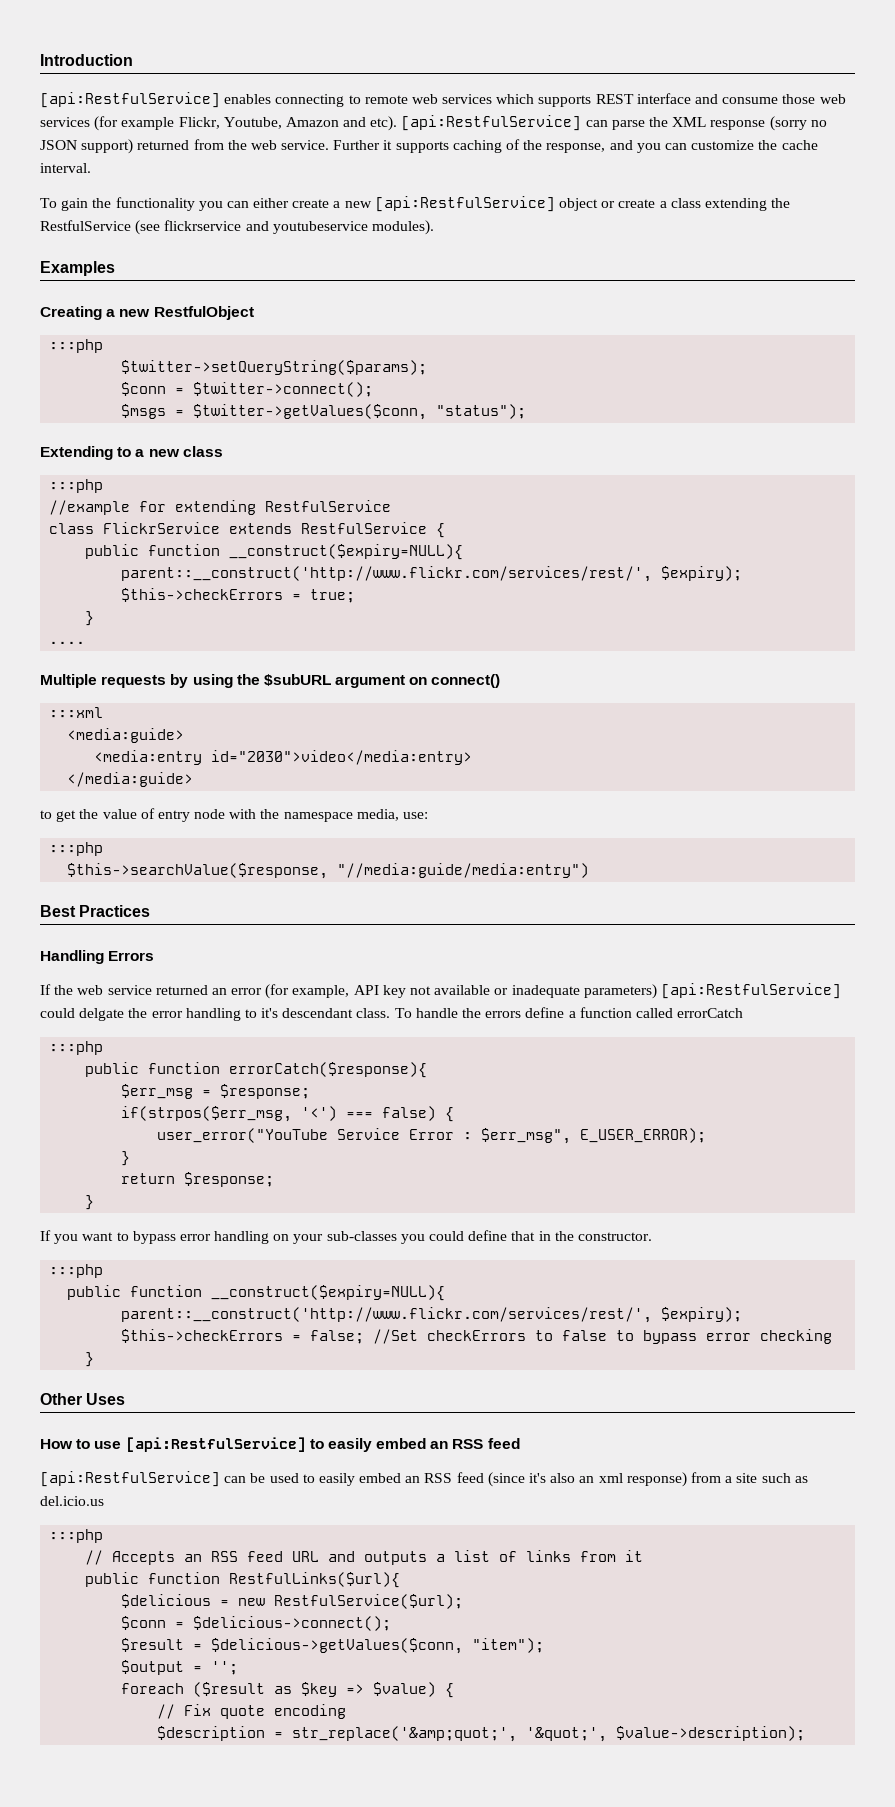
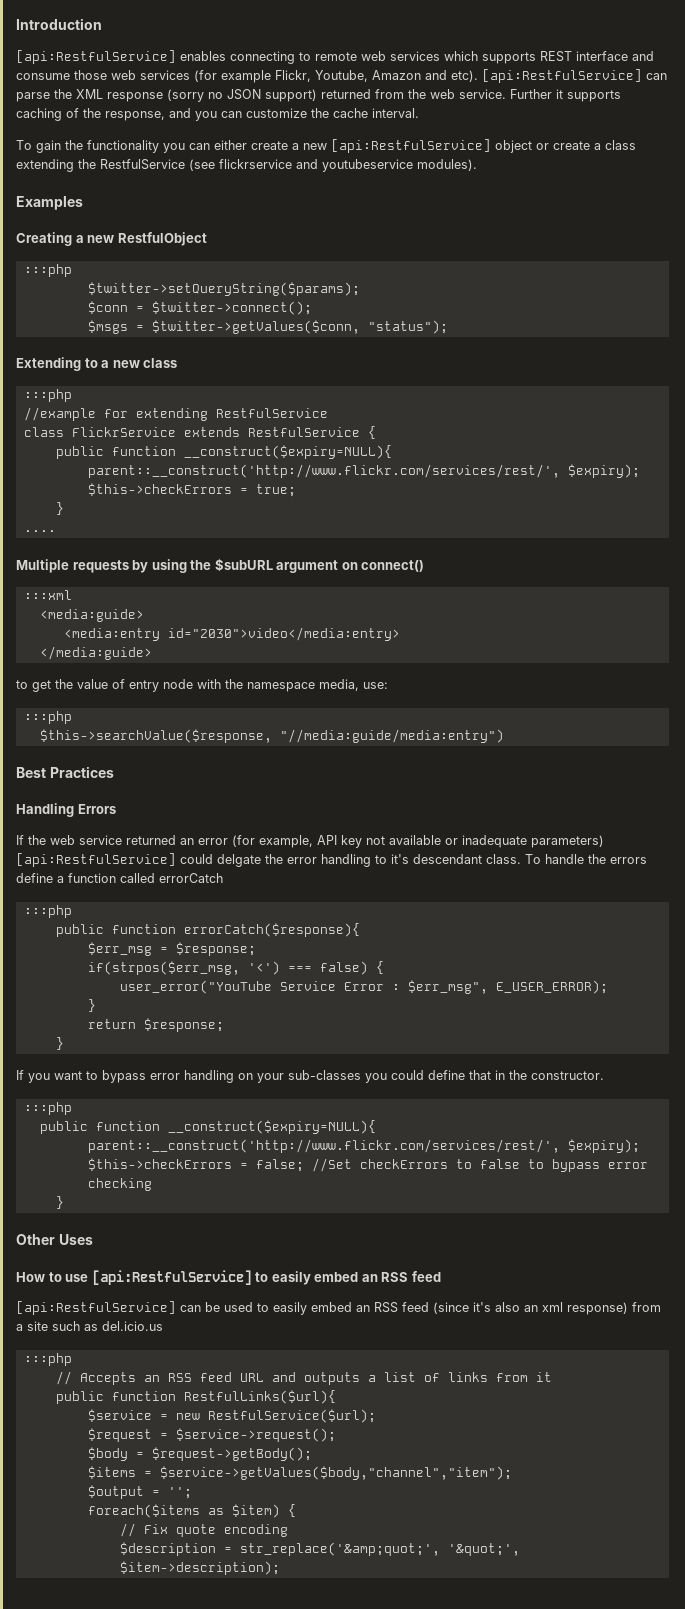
- $delicious = new RestfulService($url);
+ $service = new RestfulService($url);
- $conn = $delicious->connect();
- $result = $delicious->getValues($conn, "item");
+ $request = $service->request();
+ $body = $request->getBody();
+ $items = $service->getValues($body,"channel","item");
  $output = '';
- foreach ($result as $key => $value) {
+ foreach($items as $item) {
- $description = str_replace('&amp;quot;', '&quot;', $value->description);
+ $description = str_replace('&amp;quot;', '&quot;', $item->description);

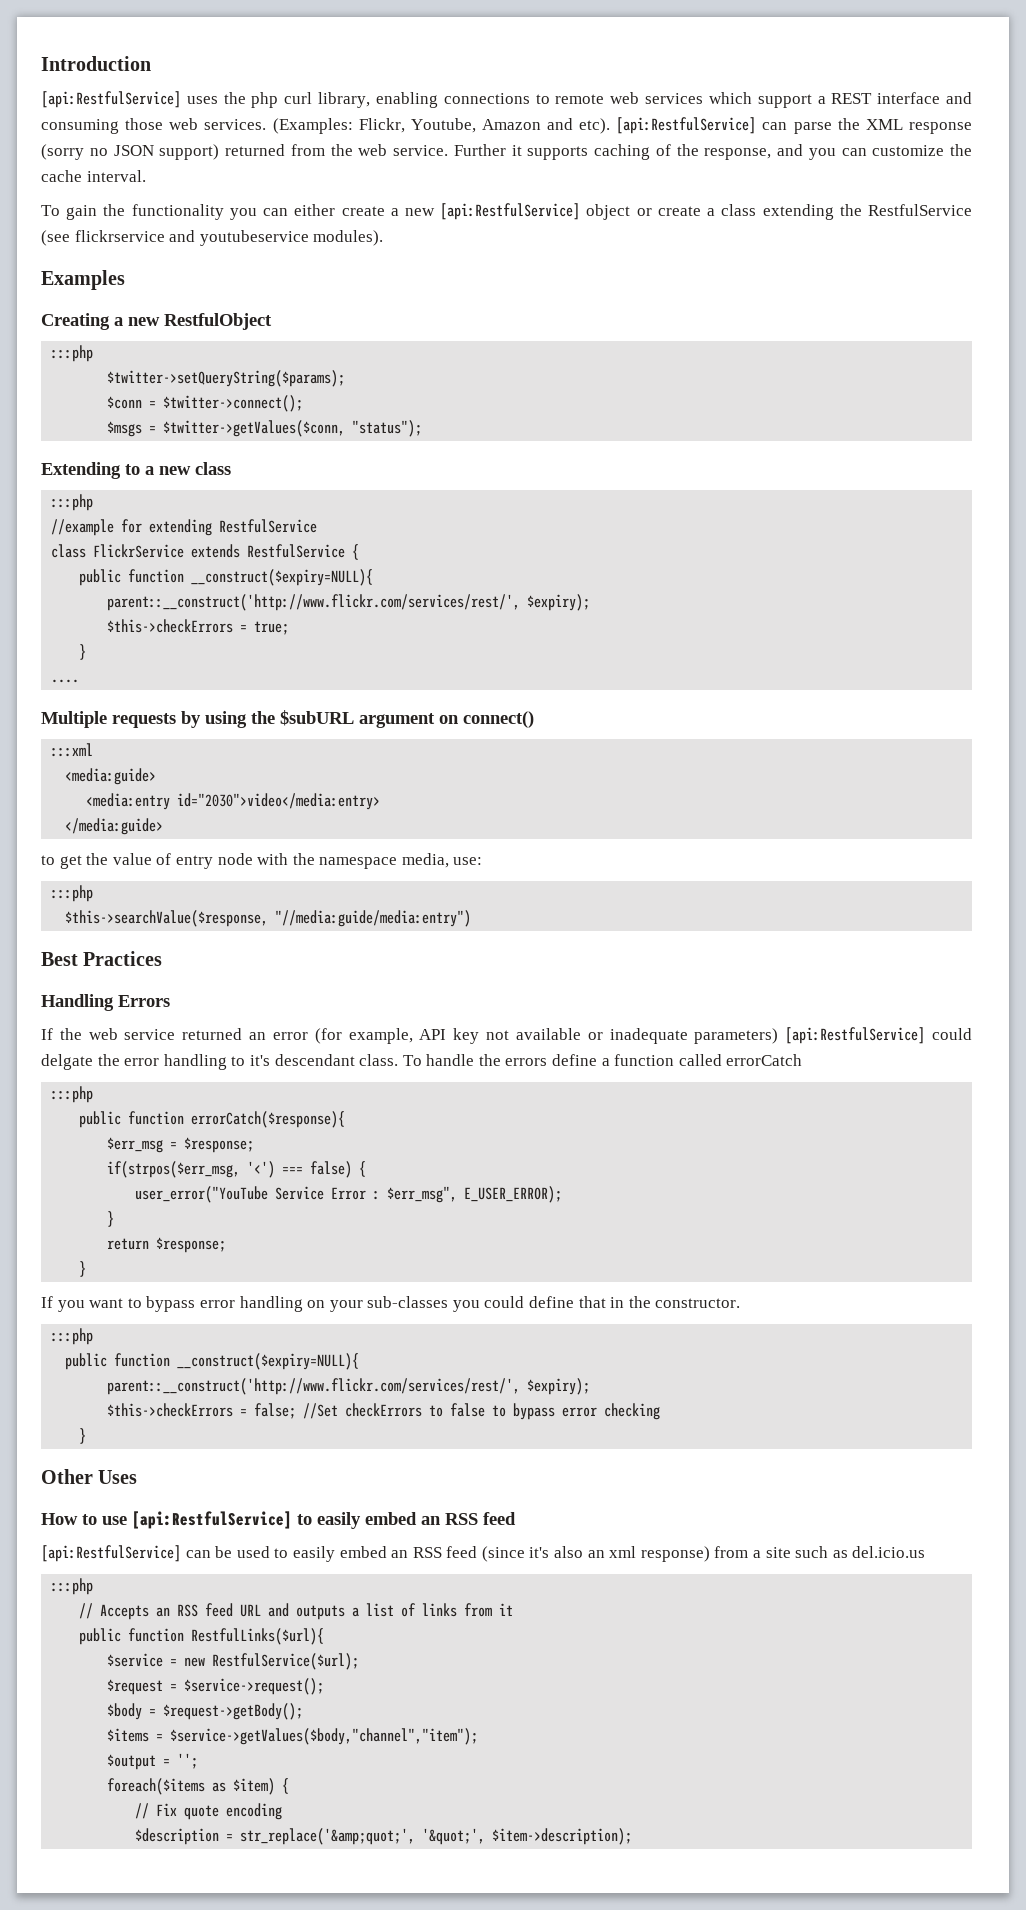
- [api:RestfulService] enables connecting to remote web services which supports REST interface and consume those web services (for example Flickr, Youtube, Amazon and etc).
+ [api:RestfulService] uses the php curl library, enabling connections to remote web services which support a REST interface and consuming those web services. (Examples: Flickr, Youtube, Amazon and etc).

